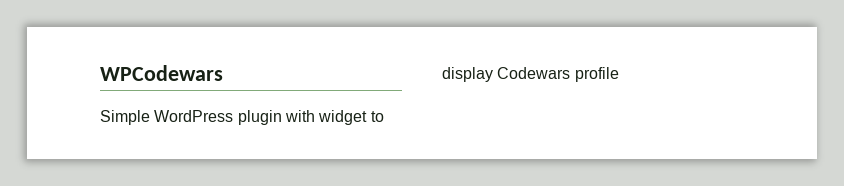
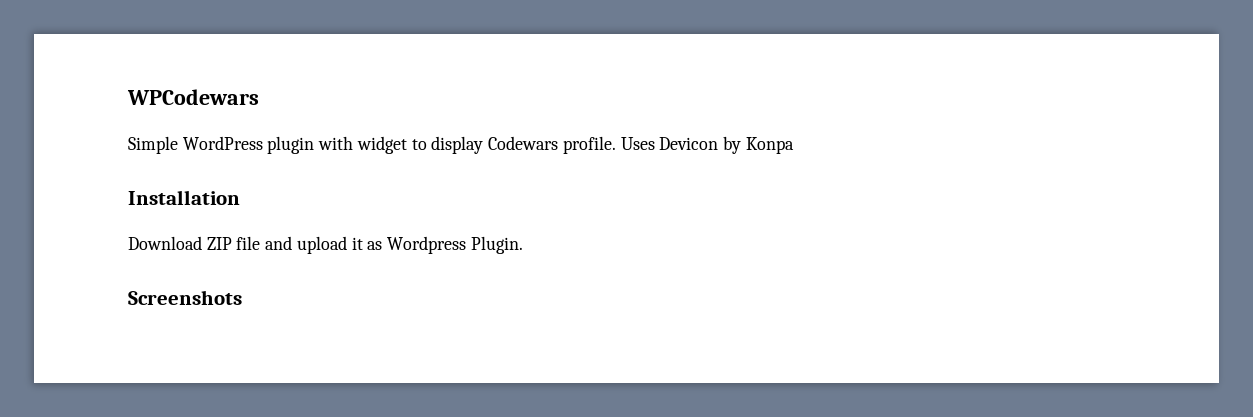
- Simple WordPress plugin with widget to display Codewars profile
+ Simple WordPress plugin with widget to display Codewars profile. Uses Devicon by Konpa
+ Installation
+ Download ZIP file and upload it as Wordpress Plugin.
+ Screenshots

